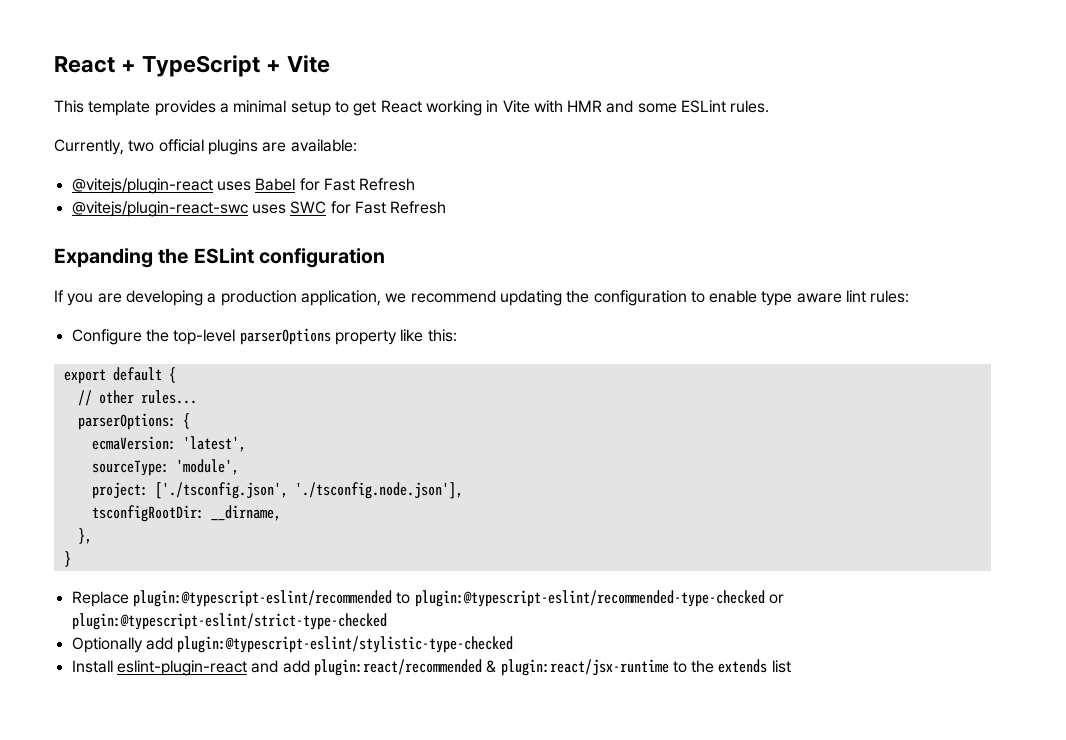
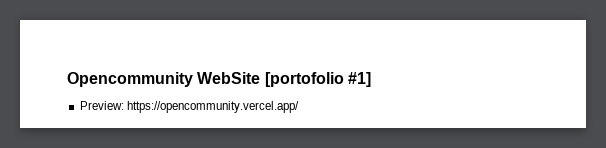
- React + TypeScript + Vite
- This template provides a minimal setup to get React working in Vite with HMR and some ESLint rules.
- Currently, two official plugins are available:
- @vitejs/plugin-react uses Babel for Fast Refresh
- @vitejs/plugin-react-swc uses SWC for Fast Refresh
- Expanding the ESLint configuration
- If you are developing a production application, we recommend updating the configuration to enable type aware lint rules:
- Configure the top-level parserOptions property like this:
- export default {
- // other rules...
- parserOptions: {
- ecmaVersion: 'latest',
- sourceType: 'module',
- project: ['./tsconfig.json', './tsconfig.node.json'],
- tsconfigRootDir: __dirname,
- },
- }
- Replace plugin:@typescript-eslint/recommended to plugin:@typescript-eslint/recommended-type-checked or plugin:@typescript-eslint/strict-type-checked
- Optionally add plugin:@typescript-eslint/stylistic-type-checked
- Install eslint-plugin-react and add plugin:react/recommended & plugin:react/jsx-runtime to the extends list
+ Opencommunity WebSite [portofolio #1]
+ Preview: https://opencommunity.vercel.app/

